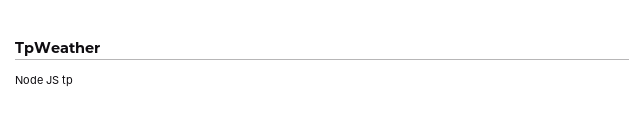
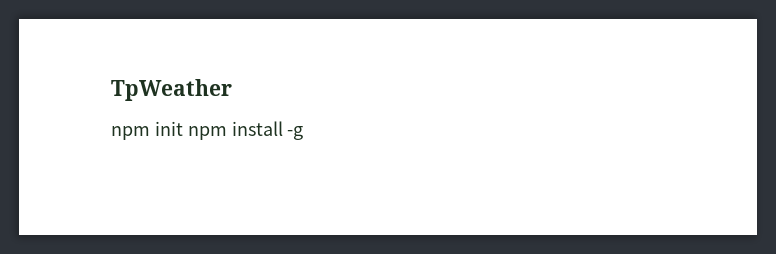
- Node JS tp
+ npm init npm install -g

